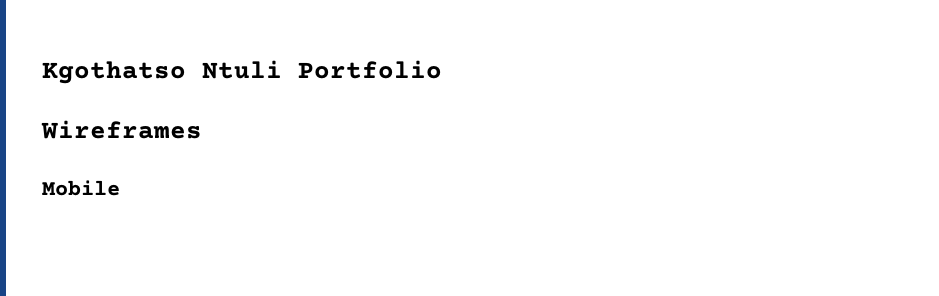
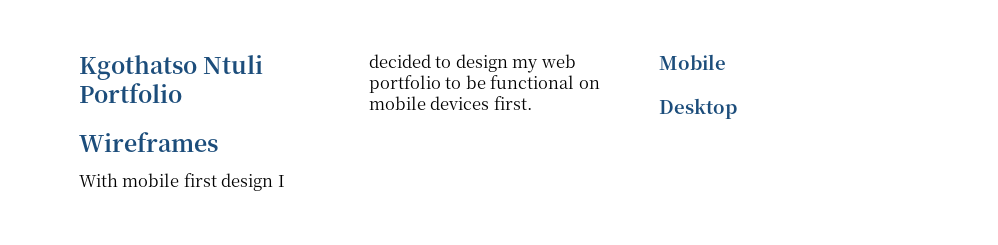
+ With mobile first design I decided to design my web portfolio to be functional on mobile devices first.
+ Desktop

